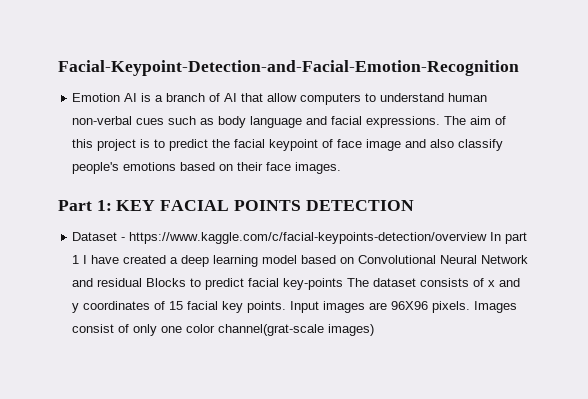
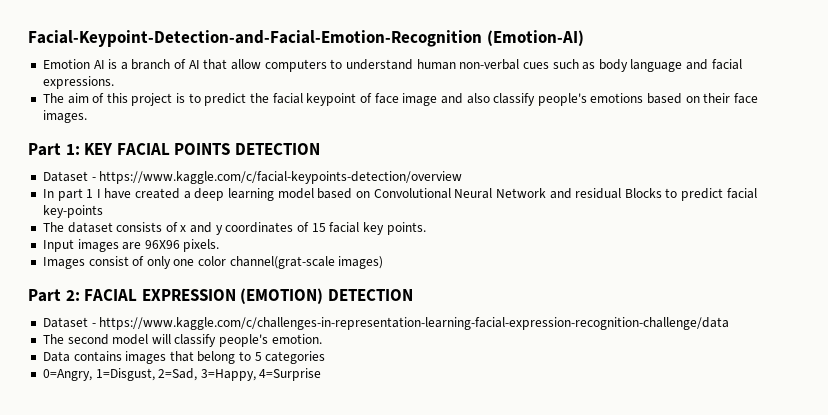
- Facial-Keypoint-Detection-and-Facial-Emotion-Recognition
+ Facial-Keypoint-Detection-and-Facial-Emotion-Recognition (Emotion-AI)
- Emotion AI is a branch of AI that allow computers to understand human non-verbal cues such as body language and facial expressions. The aim of this project is to predict the facial keypoint of face image and also classify people's emotions based on their face images.
+ Emotion AI is a branch of AI that allow computers to understand human non-verbal cues such as body language and facial expressions.
+ The aim of this project is to predict the facial keypoint of face image and also classify people's emotions based on their face images.
- Dataset - https://www.kaggle.com/c/facial-keypoints-detection/overview In part 1 I have created a deep learning model based on Convolutional Neural Network and residual Blocks to predict facial key-points The dataset consists of x and y coordinates of 15 facial key points. Input images are 96X96 pixels. Images consist of only one color channel(grat-scale images)
+ Dataset - https://www.kaggle.com/c/facial-keypoints-detection/overview
+ In part 1 I have created a deep learning model based on Convolutional Neural Network and residual Blocks to predict facial key-points
+ The dataset consists of x and y coordinates of 15 facial key points.
+ Input images are 96X96 pixels.
+ Images consist of only one color channel(grat-scale images)
+ Part 2: FACIAL EXPRESSION (EMOTION) DETECTION
+ Dataset - https://www.kaggle.com/c/challenges-in-representation-learning-facial-expression-recognition-challenge/data
+ The second model will classify people's emotion.
+ Data contains images that belong to 5 categories
+ 0=Angry, 1=Disgust, 2=Sad, 3=Happy, 4=Surprise

